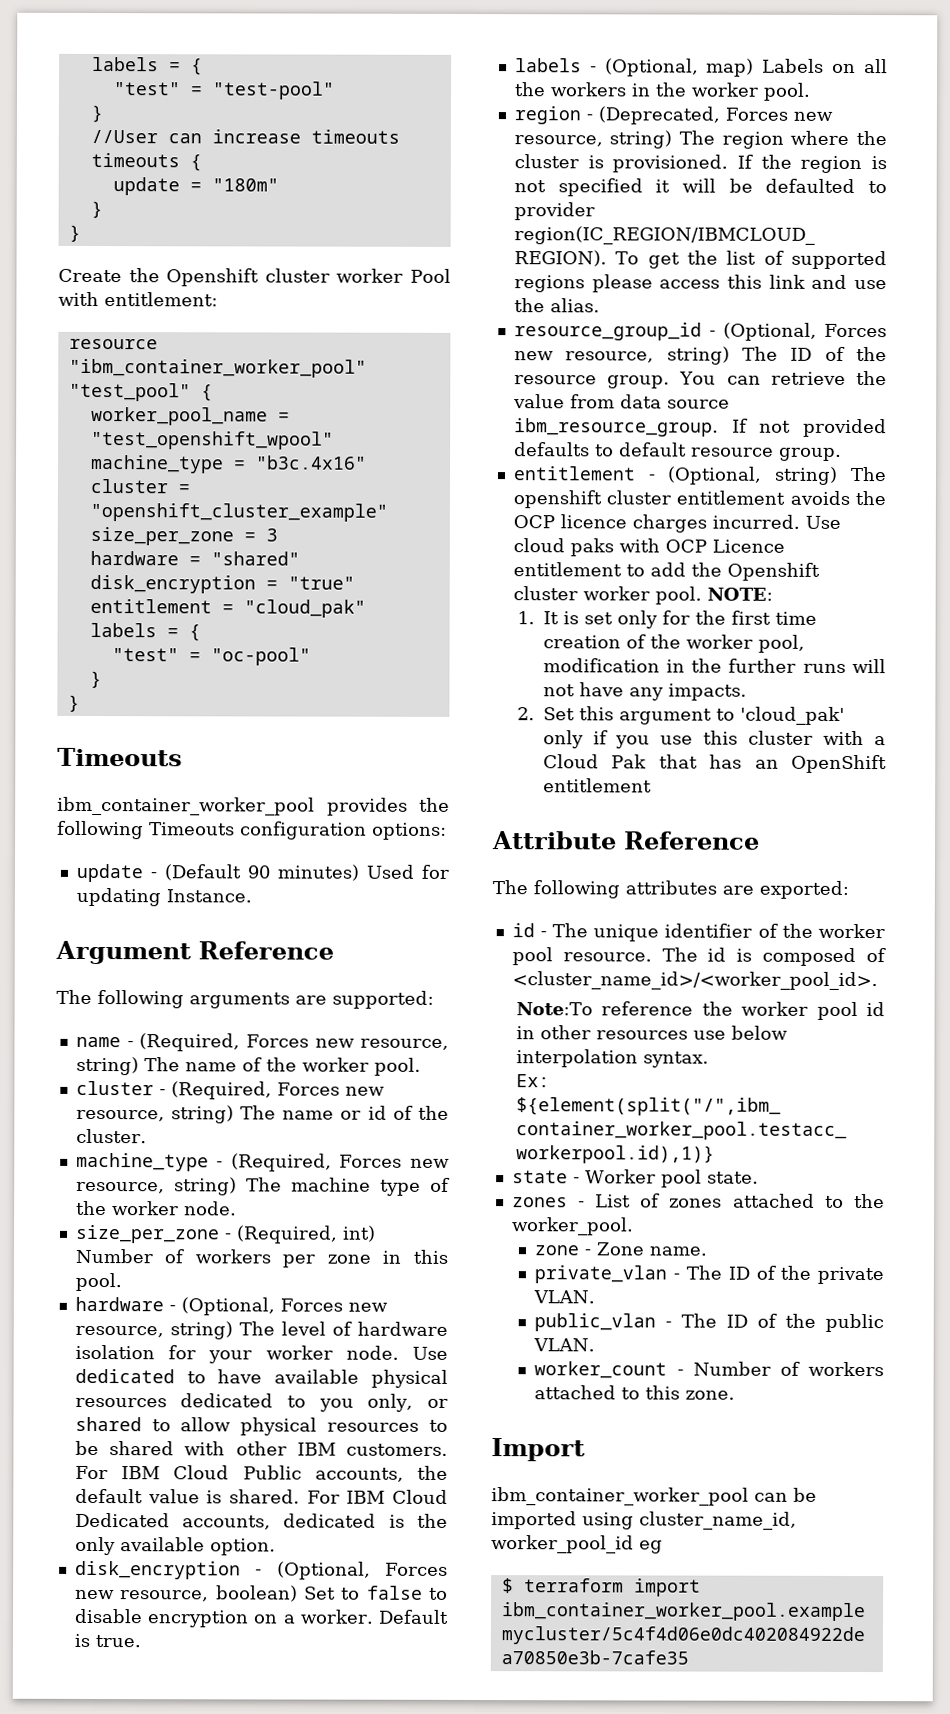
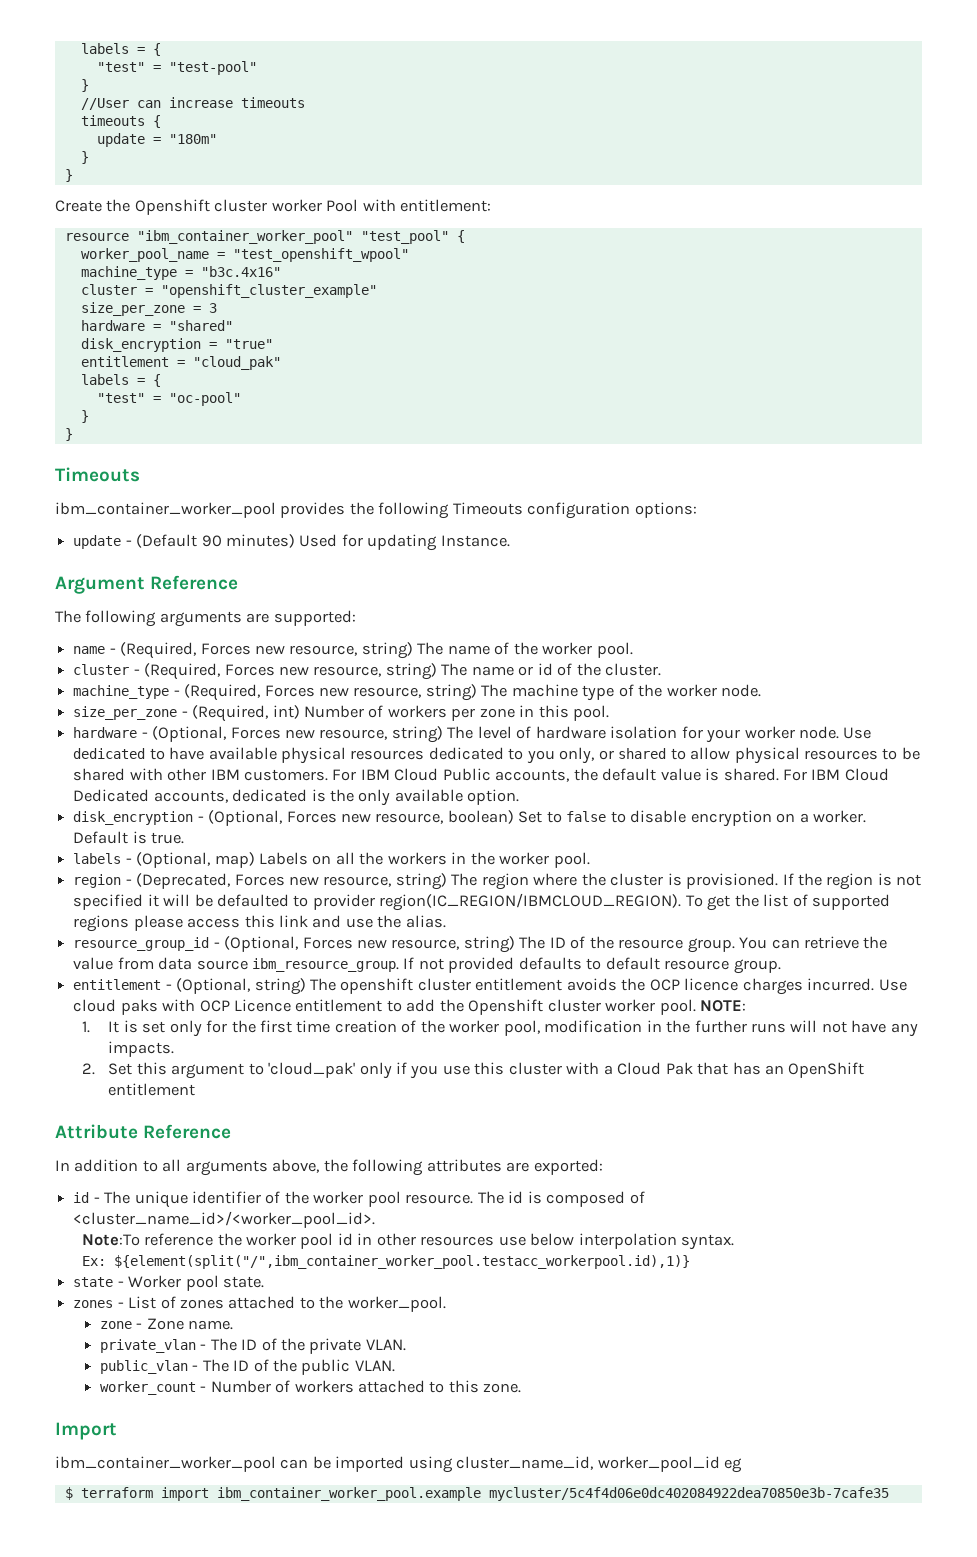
- The following attributes are exported:
+ In addition to all arguments above, the following attributes are exported:

